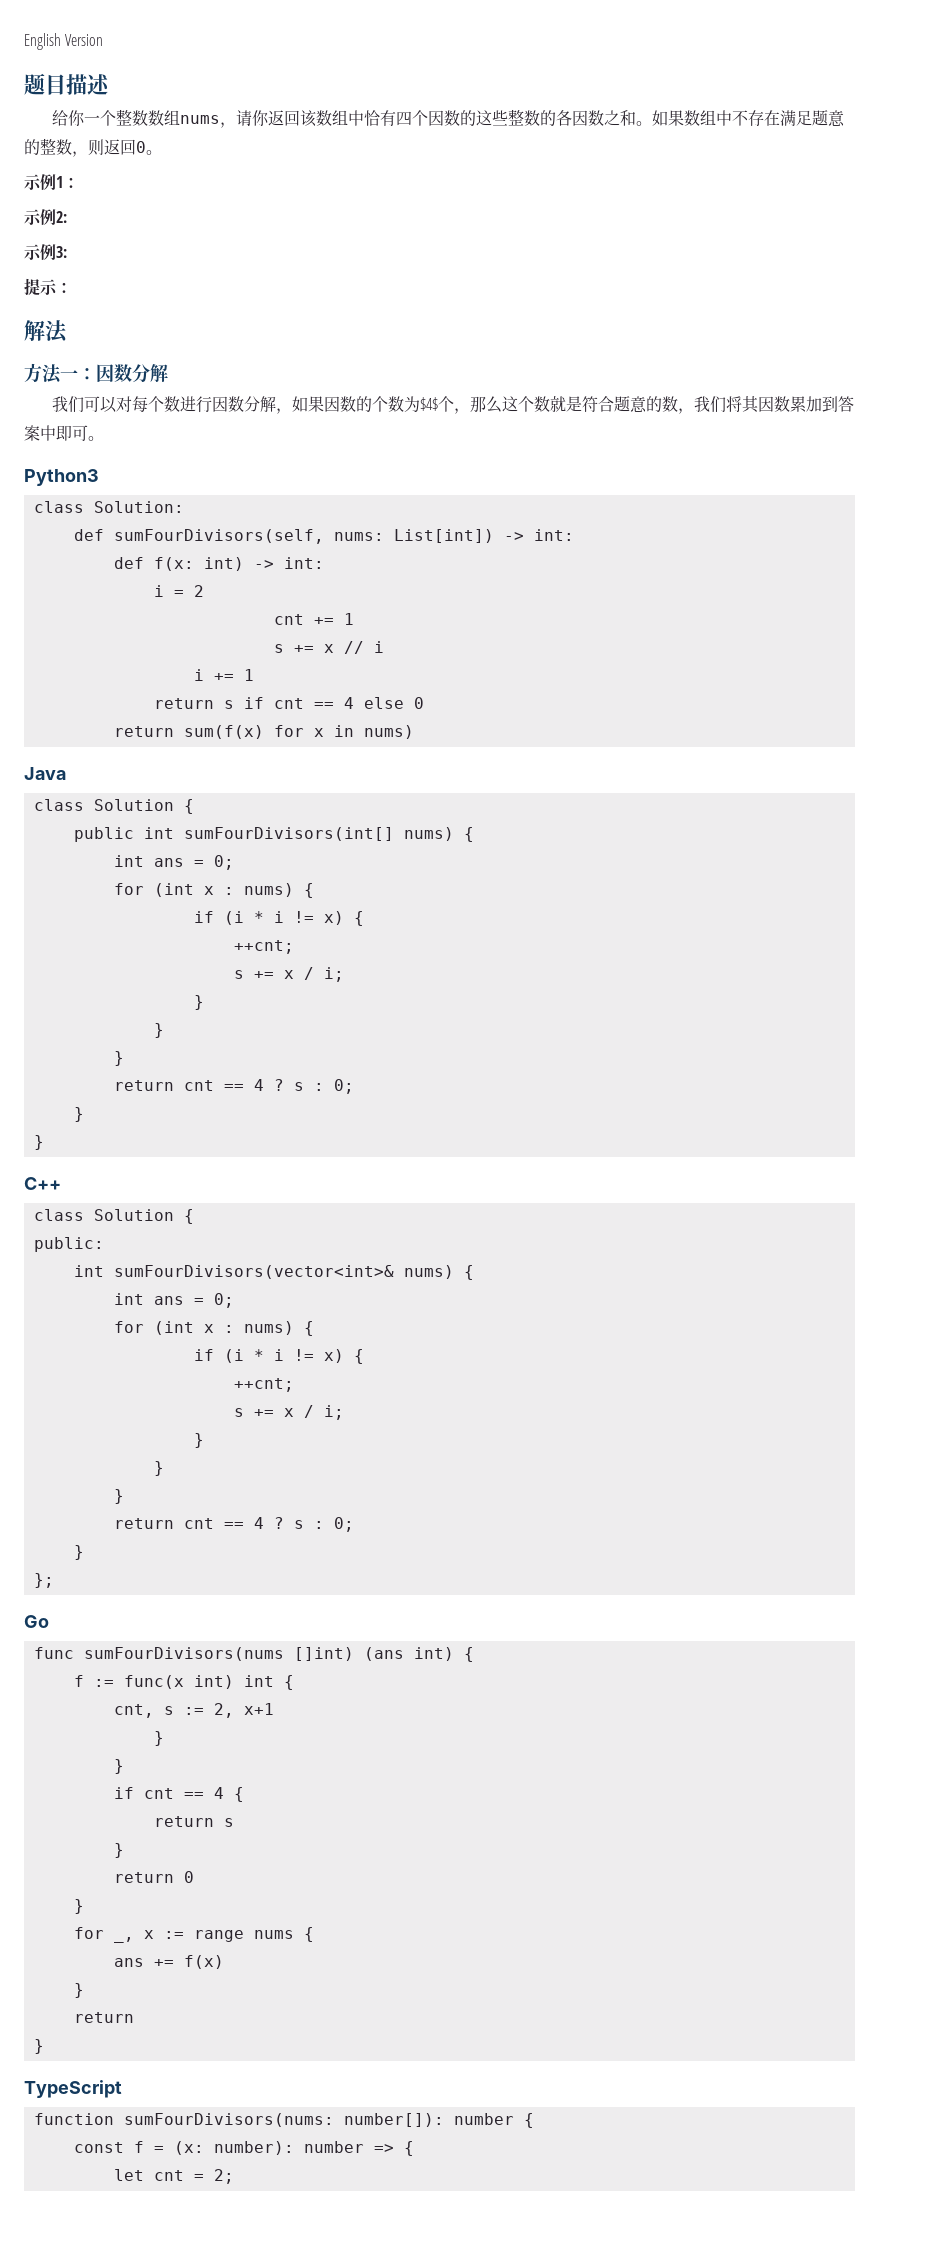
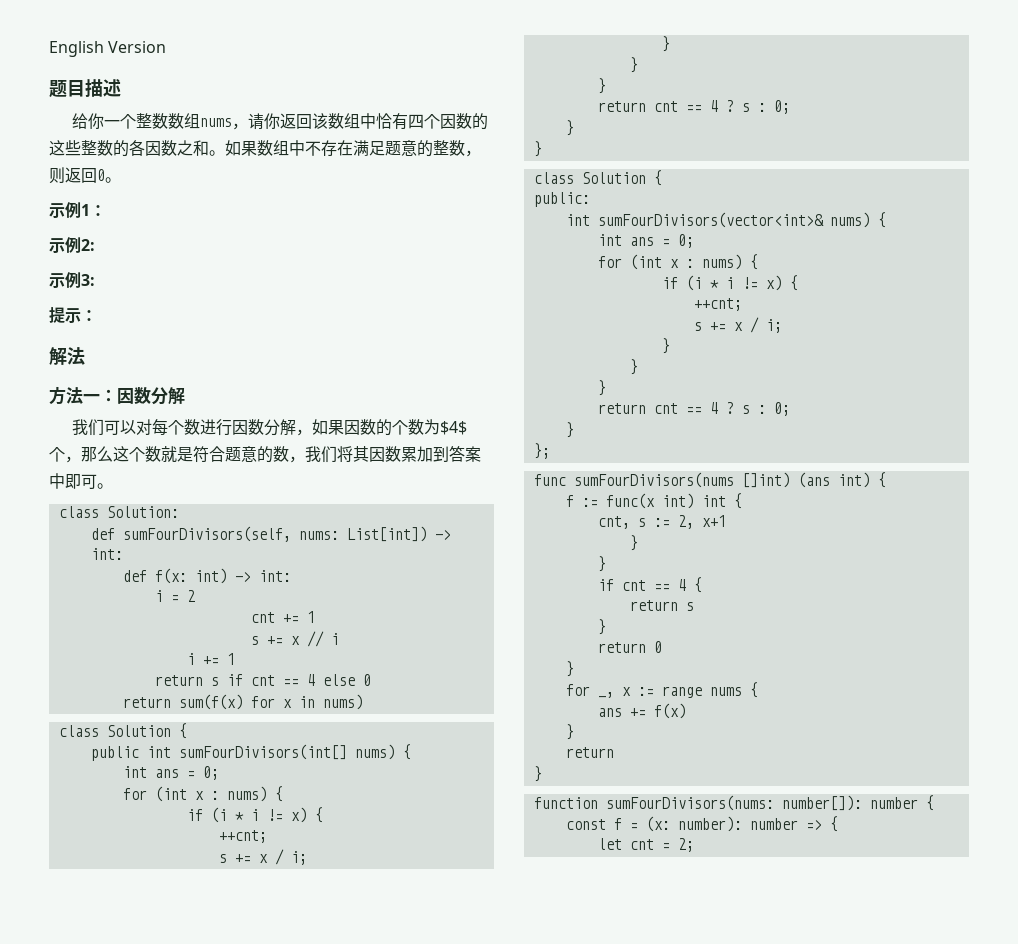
- Python3
- Java
- C++
- Go
- TypeScript

